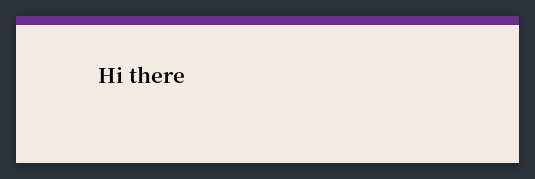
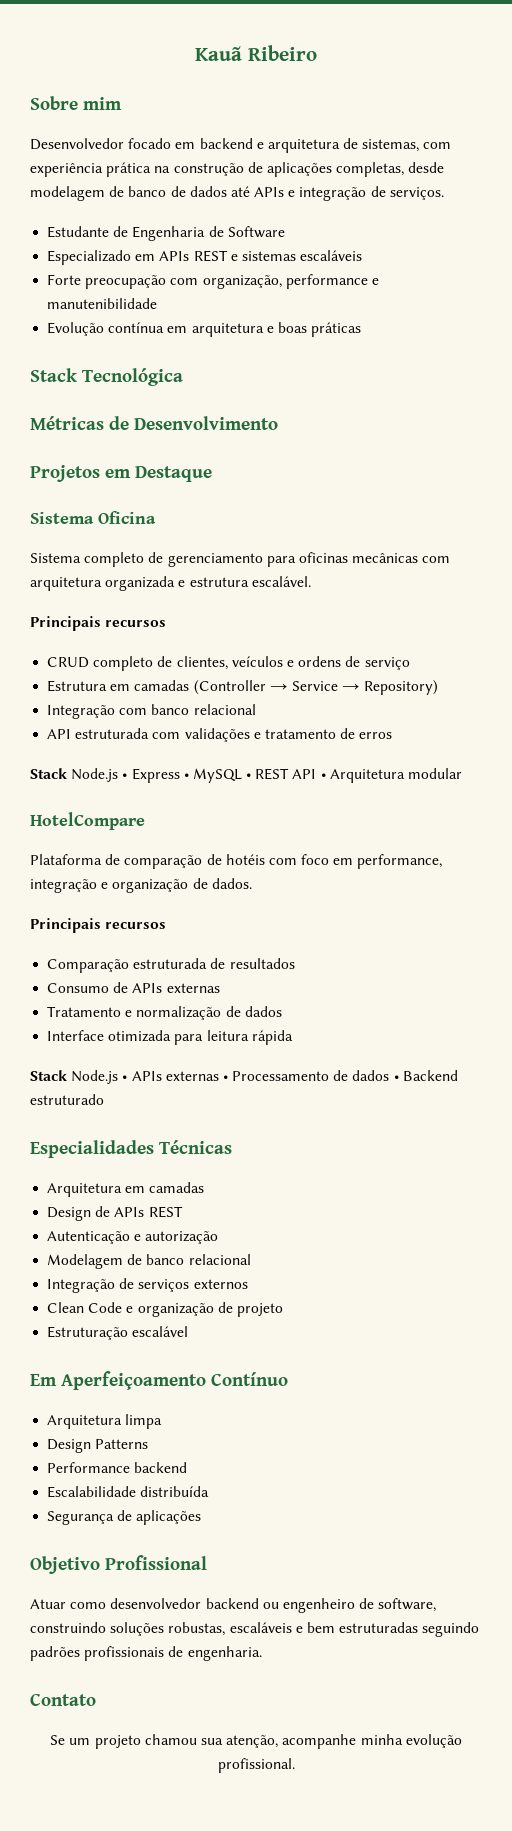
- Hi there
+ Kauã Ribeiro
+ Sobre mim
+ Desenvolvedor focado em backend e arquitetura de sistemas, com experiência prática na construção de aplicações completas, desde modelagem de banco de dados até APIs e integração de serviços.
+ Estudante de Engenharia de Software
+ Especializado em APIs REST e sistemas escaláveis
+ Forte preocupação com organização, performance e manutenibilidade
+ Evolução contínua em arquitetura e boas práticas
+ Stack Tecnológica
+ Métricas de Desenvolvimento
+ Projetos em Destaque
+ Sistema Oficina
+ Sistema completo de gerenciamento para oficinas mecânicas com arquitetura organizada e estrutura escalável.
+ Principais recursos
+ CRUD completo de clientes, veículos e ordens de serviço
+ Estrutura em camadas (Controller → Service → Repository)
+ Integração com banco relacional
+ API estruturada com validações e tratamento de erros
+ Stack Node.js • Express • MySQL • REST API • Arquitetura modular
+ HotelCompare
+ Plataforma de comparação de hotéis com foco em performance, integração e organização de dados.
+ Principais recursos
+ Comparação estruturada de resultados
+ Consumo de APIs externas
+ Tratamento e normalização de dados
+ Interface otimizada para leitura rápida
+ Stack Node.js • APIs externas • Processamento de dados • Backend estruturado
+ Especialidades Técnicas
+ Arquitetura em camadas
+ Design de APIs REST
+ Autenticação e autorização
+ Modelagem de banco relacional
+ Integração de serviços externos
+ Clean Code e organização de projeto
+ Estruturação escalável
+ Em Aperfeiçoamento Contínuo
+ Arquitetura limpa
+ Design Patterns
+ Performance backend
+ Escalabilidade distribuída
+ Segurança de aplicações
+ Objetivo Profissional
+ Atuar como desenvolvedor backend ou engenheiro de software, construindo soluções robustas, escaláveis e bem estruturadas seguindo padrões profissionais de engenharia.
+ Contato
+ Se um projeto chamou sua atenção, acompanhe minha evolução profissional.

